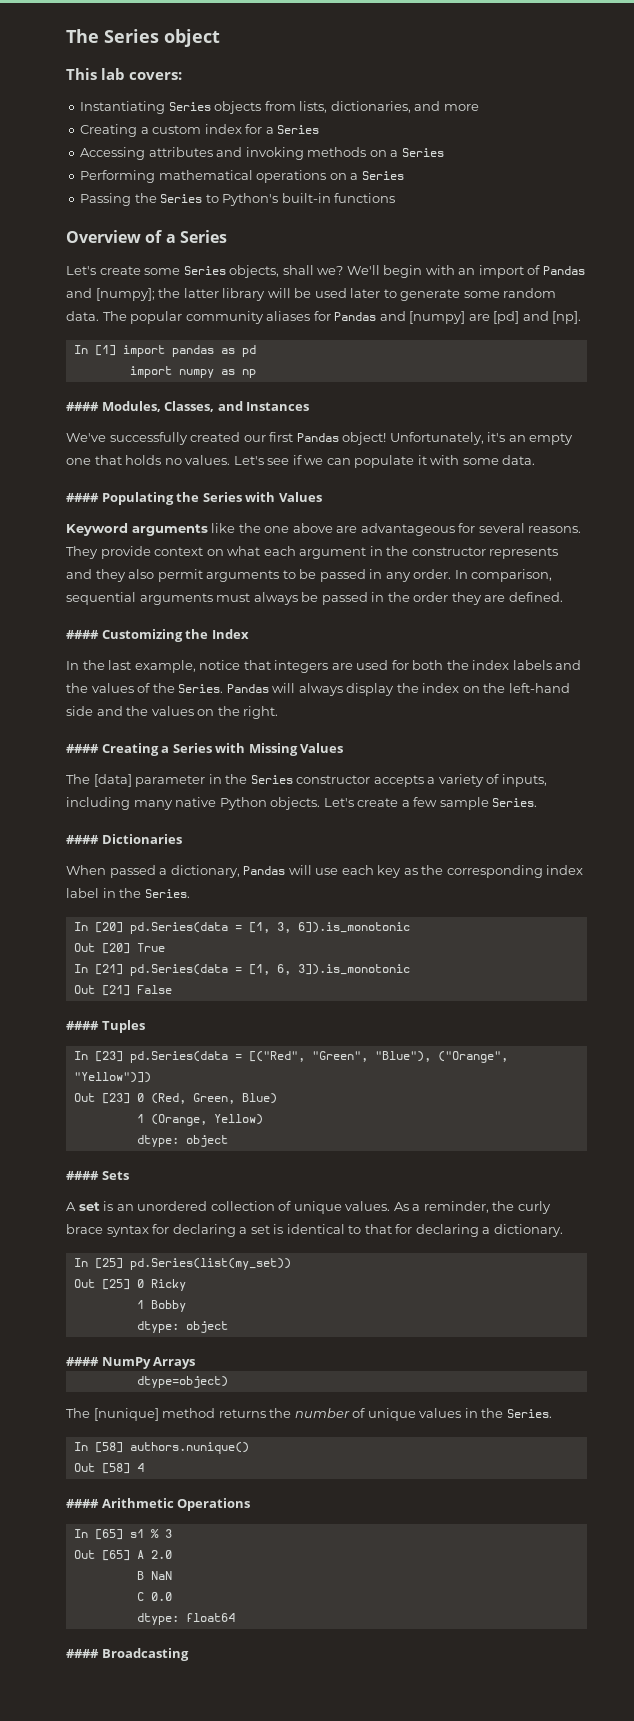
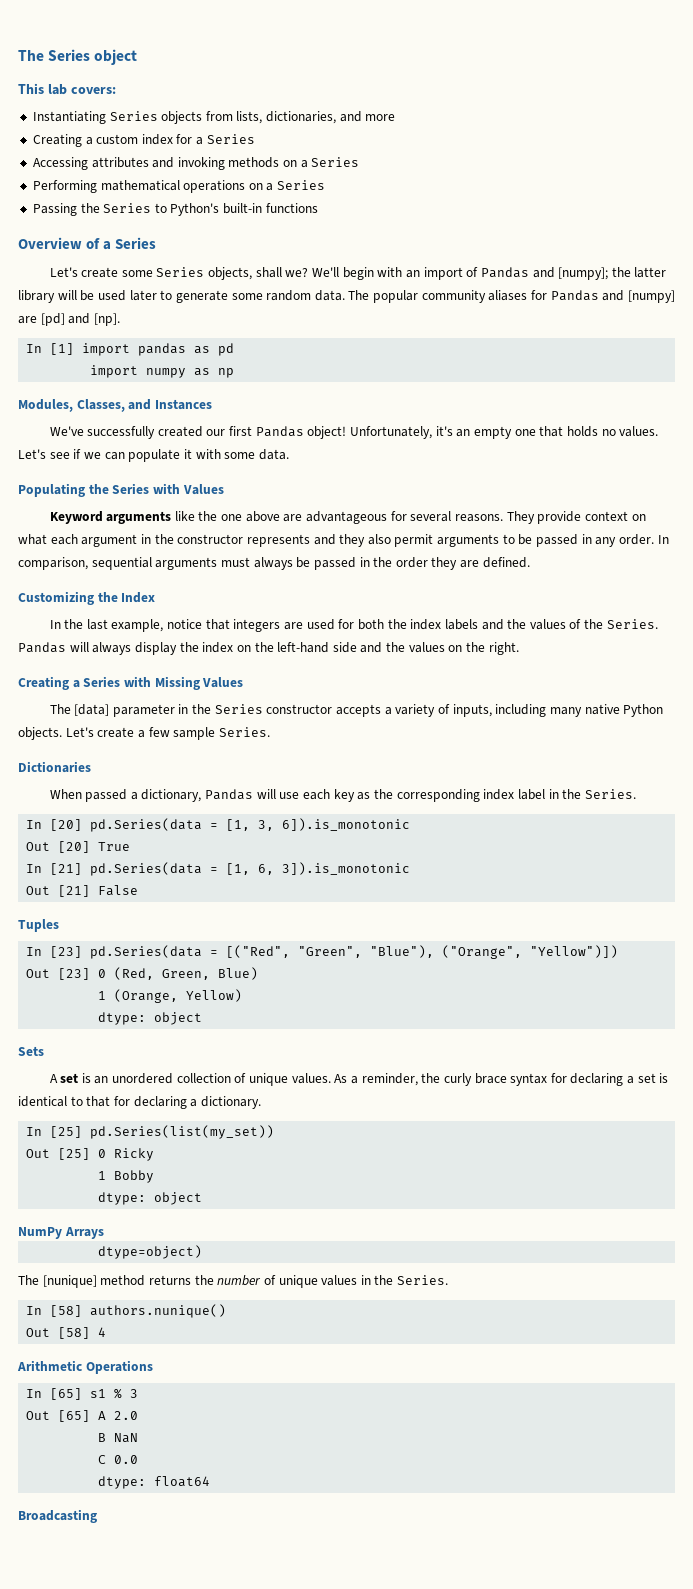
- #### Modules, Classes, and Instances
+ Modules, Classes, and Instances
- #### Populating the Series with Values
+ Populating the Series with Values
- #### Customizing the Index
+ Customizing the Index
- #### Creating a Series with Missing Values
+ Creating a Series with Missing Values
- #### Dictionaries
+ Dictionaries
- #### Tuples
+ Tuples
- #### Sets
+ Sets
- #### NumPy Arrays
+ NumPy Arrays
- #### Arithmetic Operations
+ Arithmetic Operations
- #### Broadcasting
+ Broadcasting

